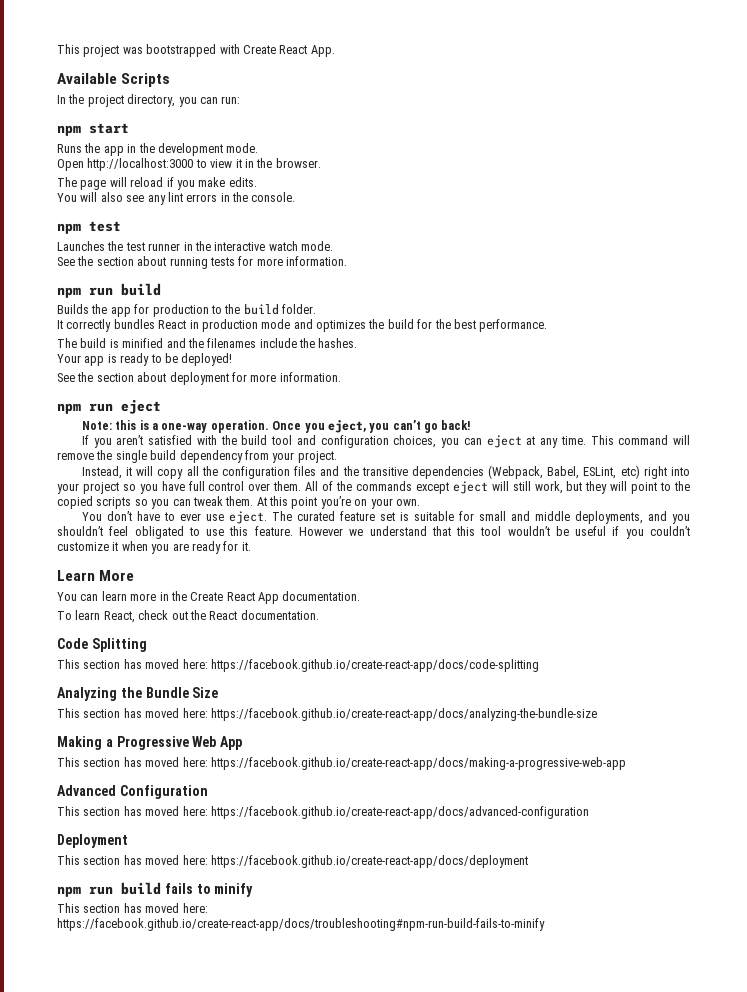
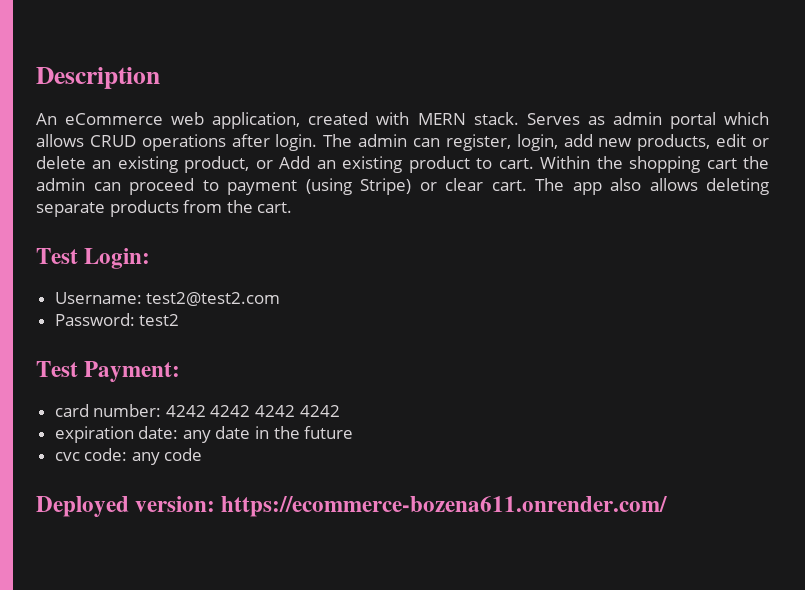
- This project was bootstrapped with Create React App.
- Available Scripts
- In the project directory, you can run:
- npm start
- Runs the app in the development mode.
- Open http://localhost:3000 to view it in the browser.
- The page will reload if you make edits.
- You will also see any lint errors in the console.
- npm test
- Launches the test runner in the interactive watch mode.
- See the section about running tests for more information.
- npm run build
- Builds the app for production to the build folder.
- It correctly bundles React in production mode and optimizes the build for the best performance.
- The build is minified and the filenames include the hashes.
- Your app is ready to be deployed!
- See the section about deployment for more information.
- npm run eject
- Note: this is a one-way operation. Once you eject, you can’t go back!
- If you aren’t satisfied with the build tool and configuration choices, you can eject at any time. This command will remove the single build dependency from your project.
- Instead, it will copy all the configuration files and the transitive dependencies (Webpack, Babel, ESLint, etc) right into your project so you have full control over them. All of the commands except eject will still work, but they will point to the copied scripts so you can tweak them. At this point you’re on your own.
- You don’t have to ever use eject. The curated feature set is suitable for small and middle deployments, and you shouldn’t feel obligated to use this feature. However we understand that this tool wouldn’t be useful if you couldn’t customize it when you are ready for it.
- Learn More
- You can learn more in the Create React App documentation.
- To learn React, check out the React documentation.
- Code Splitting
- This section has moved here: https://facebook.github.io/create-react-app/docs/code-splitting
- Analyzing the Bundle Size
- This section has moved here: https://facebook.github.io/create-react-app/docs/analyzing-the-bundle-size
- Making a Progressive Web App
- This section has moved here: https://facebook.github.io/create-react-app/docs/making-a-progressive-web-app
- Advanced Configuration
- This section has moved here: https://facebook.github.io/create-react-app/docs/advanced-configuration
- Deployment
- This section has moved here: https://facebook.github.io/create-react-app/docs/deployment
- npm run build fails to minify
- This section has moved here: https://facebook.github.io/create-react-app/docs/troubleshooting#npm-run-build-fails-to-minify
+ Description
+ An eCommerce web application, created with MERN stack. Serves as admin portal which allows CRUD operations after login. The admin can register, login, add new products, edit or delete an existing product, or Add an existing product to cart. Within the shopping cart the admin can proceed to payment (using Stripe) or clear cart. The app also allows deleting separate products from the cart.
+ Test Login:
+ Username: test2@test2.com
+ Password: test2
+ Test Payment:
+ card number: 4242 4242 4242 4242
+ expiration date: any date in the future
+ cvc code: any code
+ Deployed version: https://ecommerce-bozena611.onrender.com/

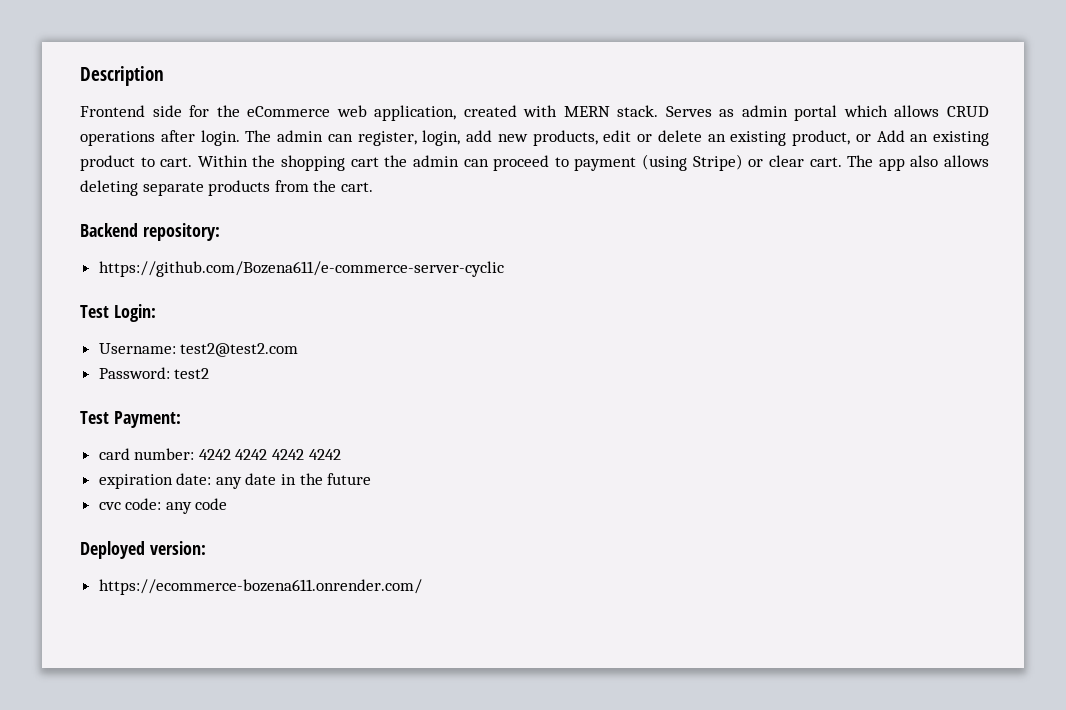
- An eCommerce web application, created with MERN stack.
+ Frontend side for the eCommerce web application, created with MERN stack.
+ Backend repository:
+ https://github.com/Bozena611/e-commerce-server-cyclic
- Deployed version: https://ecommerce-bozena611.onrender.com/
+ Deployed version:
+ https://ecommerce-bozena611.onrender.com/

